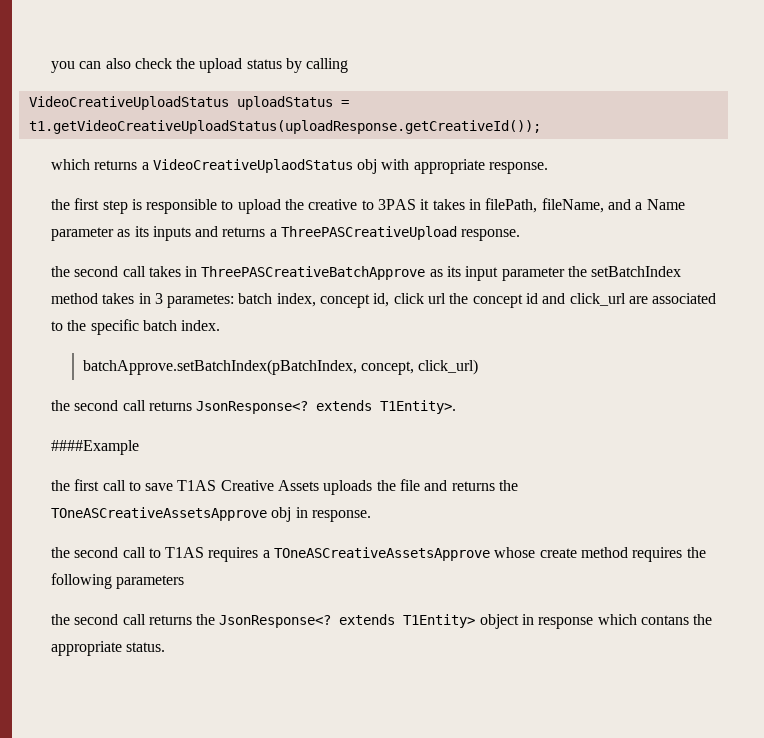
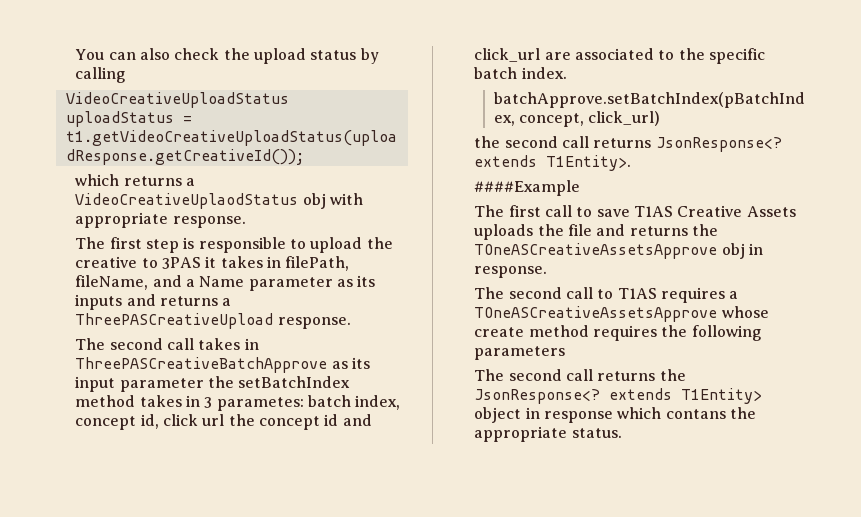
- you can also check the upload status by calling
+ You can also check the upload status by calling
- the first step is responsible to upload the creative to 3PAS it takes in filePath, fileName, and a Name parameter as its inputs and returns a ThreePASCreativeUpload response.
+ The first step is responsible to upload the creative to 3PAS it takes in filePath, fileName, and a Name parameter as its inputs and returns a ThreePASCreativeUpload response.
- the second call takes in ThreePASCreativeBatchApprove as its input parameter the setBatchIndex method takes in 3 parametes: batch index, concept id, click url the concept id and click_url are associated to the specific batch index.
+ The second call takes in ThreePASCreativeBatchApprove as its input parameter the setBatchIndex method takes in 3 parametes: batch index, concept id, click url the concept id and click_url are associated to the specific batch index.
- the first call to save T1AS Creative Assets uploads the file and returns the TOneASCreativeAssetsApprove obj in response.
+ The first call to save T1AS Creative Assets uploads the file and returns the TOneASCreativeAssetsApprove obj in response.
- the second call to T1AS requires a TOneASCreativeAssetsApprove whose create method requires the following parameters
+ The second call to T1AS requires a TOneASCreativeAssetsApprove whose create method requires the following parameters
- the second call returns the JsonResponse<? extends T1Entity> object in response which contans the appropriate status.
+ The second call returns the JsonResponse<? extends T1Entity> object in response which contans the appropriate status.

